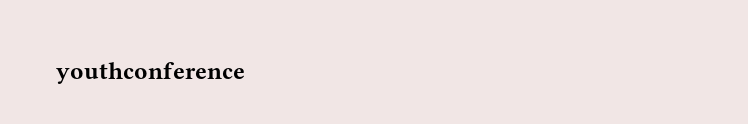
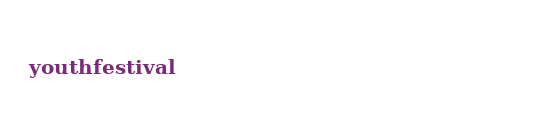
- youthconference
+ youthfestival

